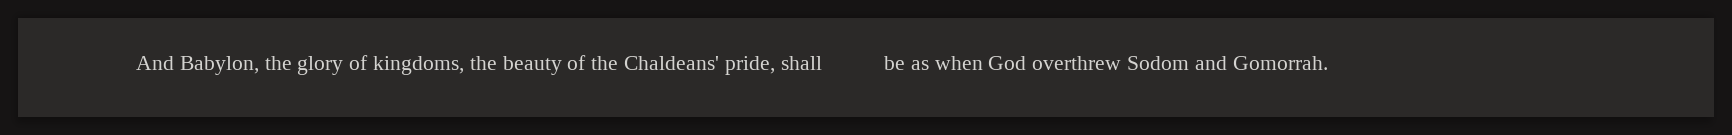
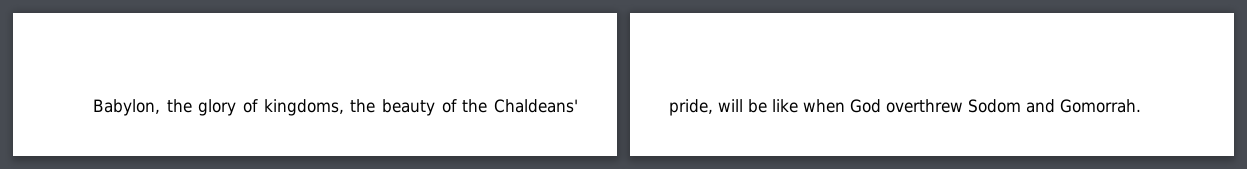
- And Babylon, the glory of kingdoms, the beauty of the Chaldeans' pride, shall be as when God overthrew Sodom and Gomorrah.
+ Babylon, the glory of kingdoms, the beauty of the Chaldeans' pride, will be like when God overthrew Sodom and Gomorrah.

